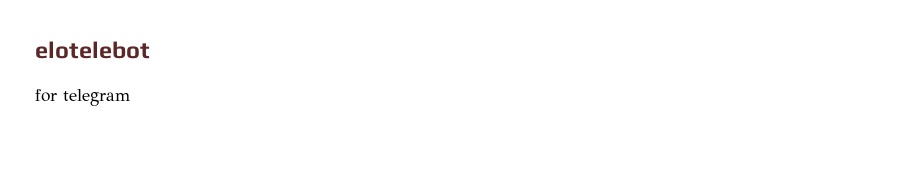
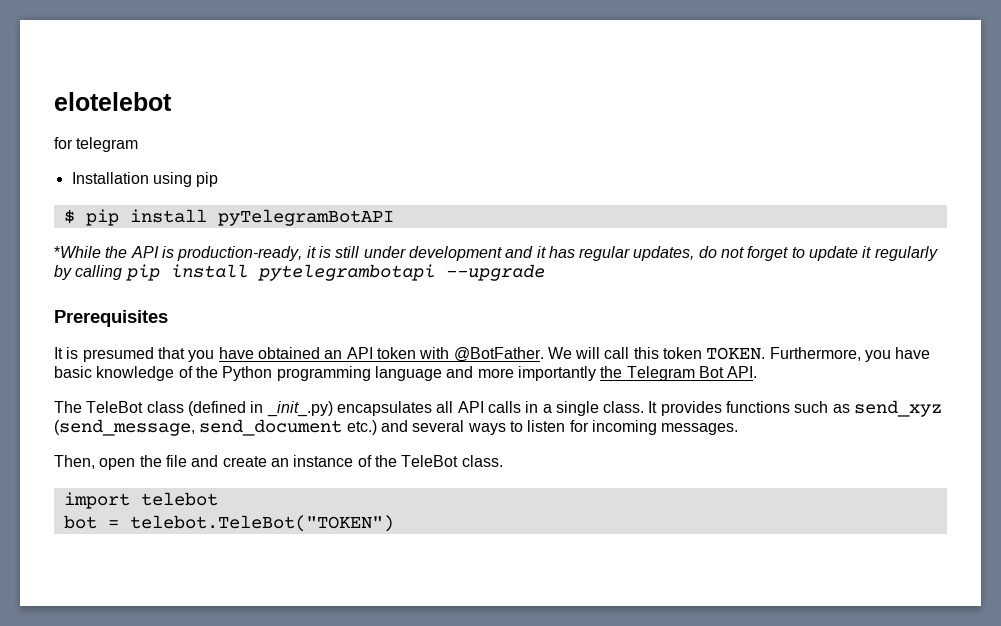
+ Installation using pip
+ $ pip install pyTelegramBotAPI
+ *While the API is production-ready, it is still under development and it has regular updates, do not forget to update it regularly by calling pip install pytelegrambotapi --upgrade
+ Prerequisites
+ It is presumed that you have obtained an API token with @BotFather. We will call this token TOKEN. Furthermore, you have basic knowledge of the Python programming language and more importantly the Telegram Bot API.
+ The TeleBot class (defined in _init_.py) encapsulates all API calls in a single class. It provides functions such as send_xyz (send_message, send_document etc.) and several ways to listen for incoming messages.
+ Then, open the file and create an instance of the TeleBot class.
+ import telebot
+ bot = telebot.TeleBot("TOKEN")

